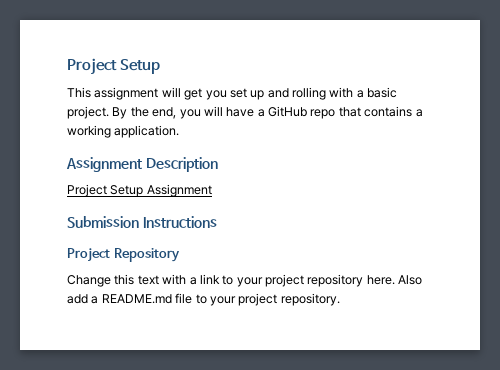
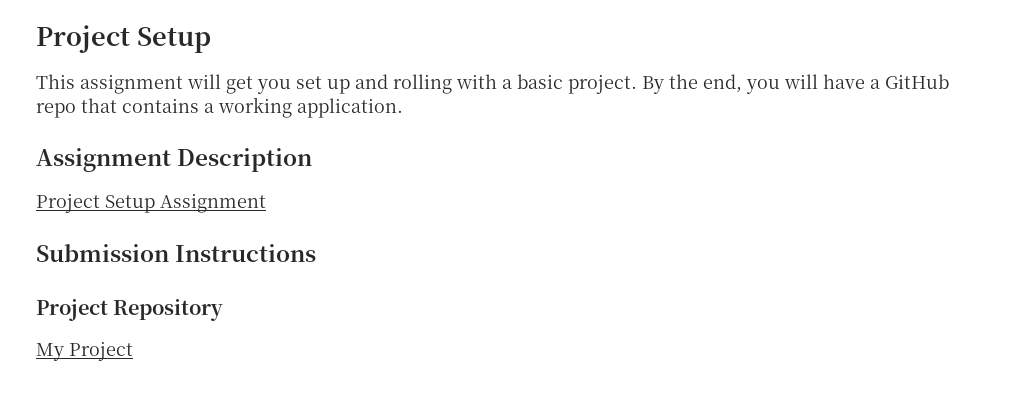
- Change this text with a link to your project repository here. Also add a README.md file to your project repository.
+ My Project

